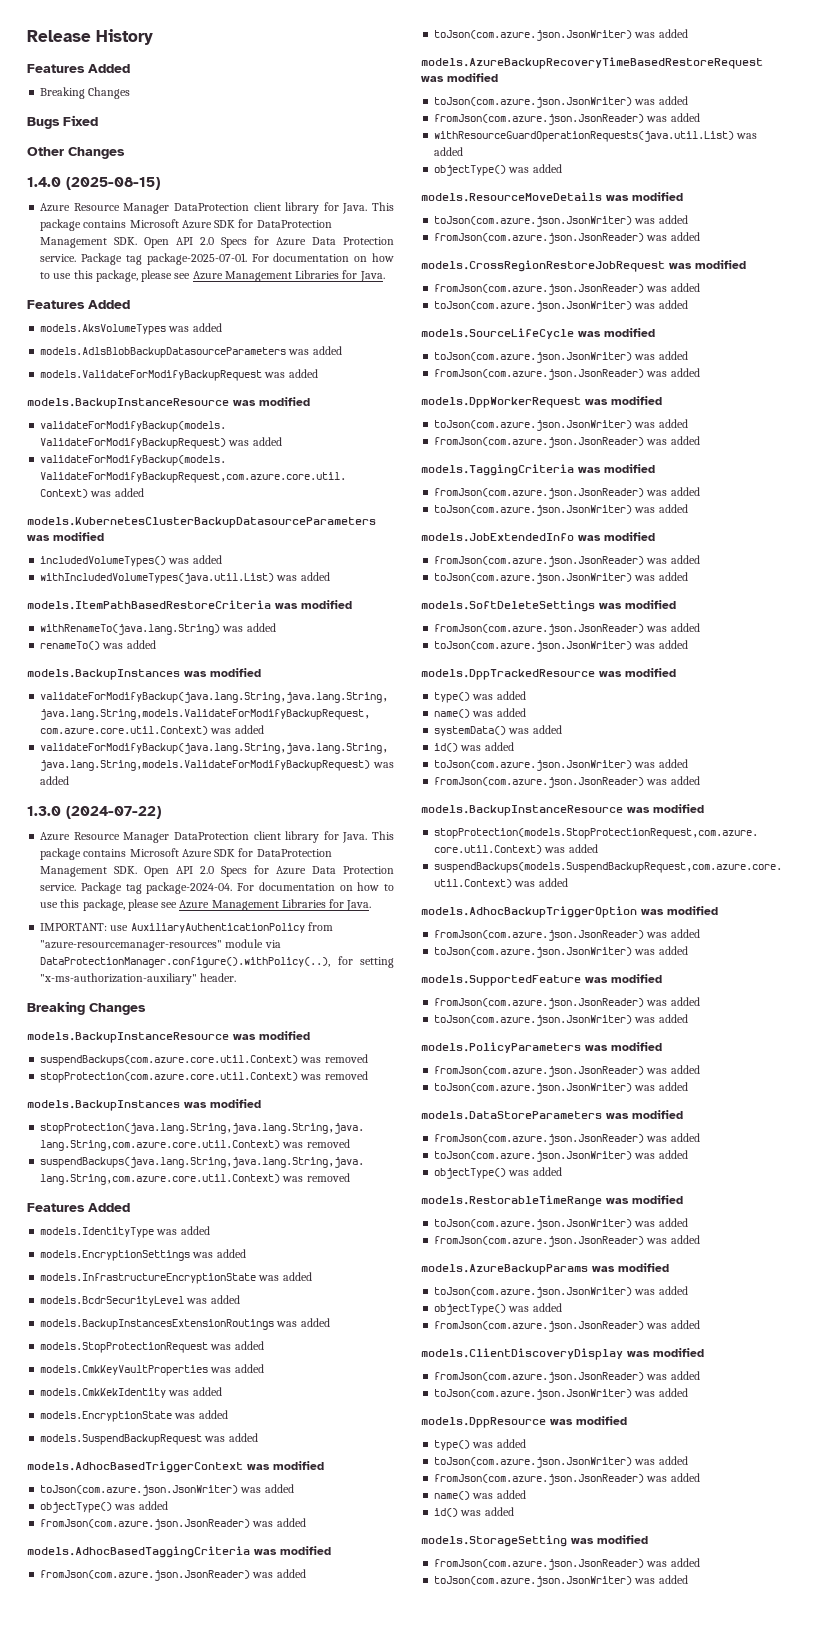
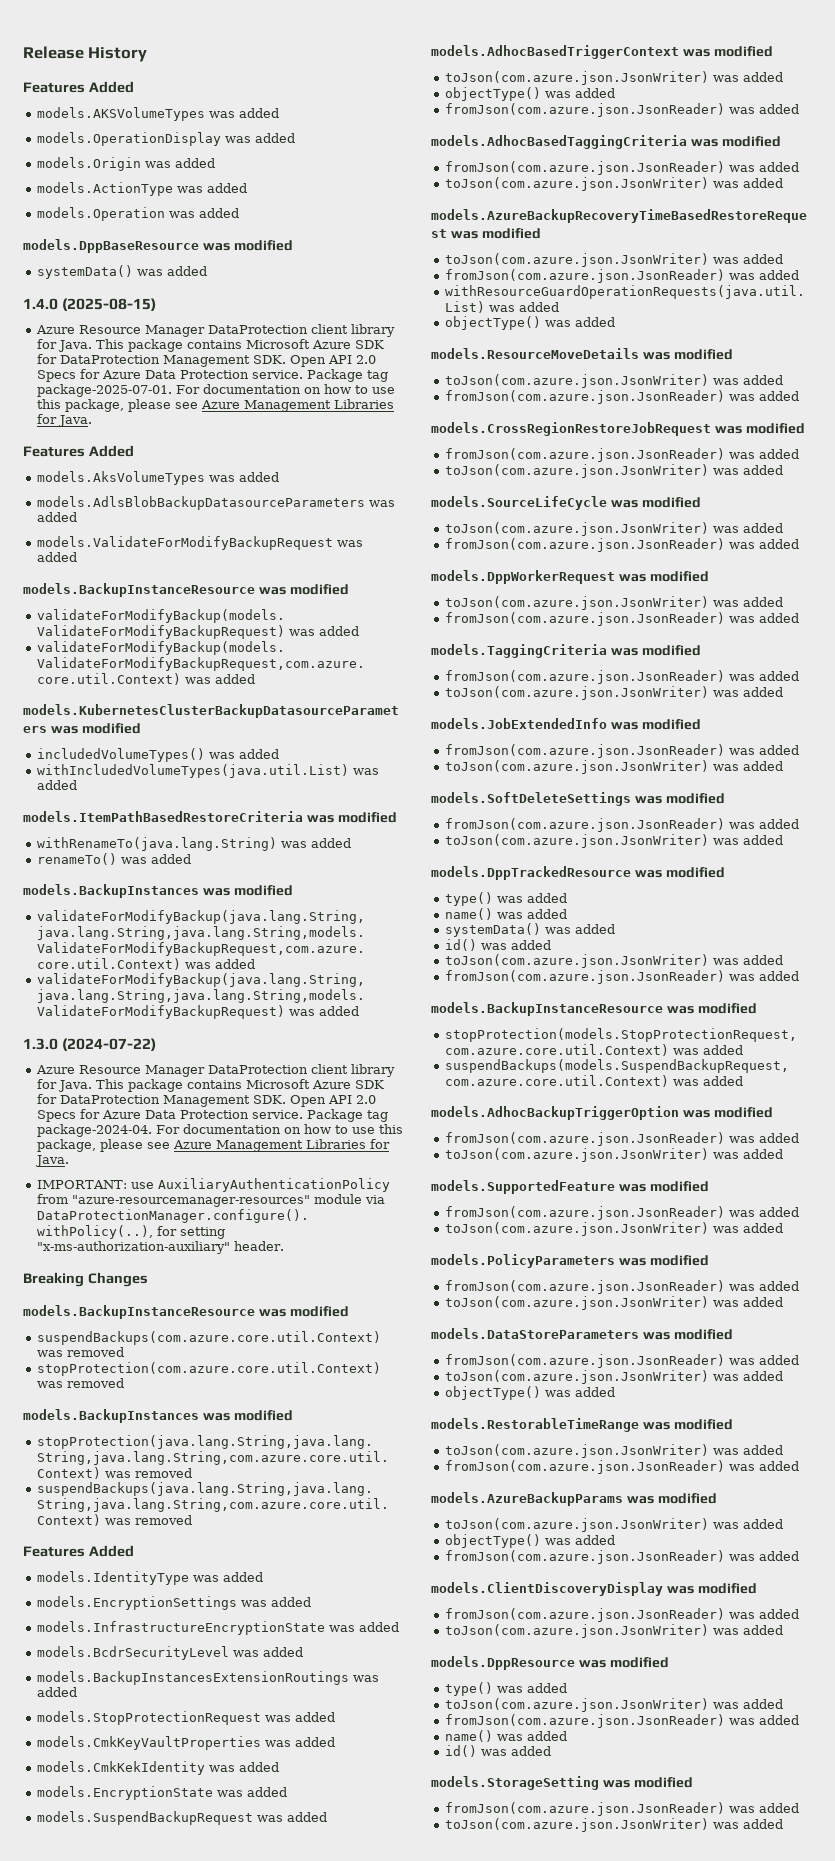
  Release History
  Features Added
- Breaking Changes
- Bugs Fixed
- Other Changes
+ models.AKSVolumeTypes was added
+ models.OperationDisplay was added
+ models.Origin was added
+ models.ActionType was added
+ models.Operation was added
+ models.DppBaseResource was modified
+ systemData() was added

